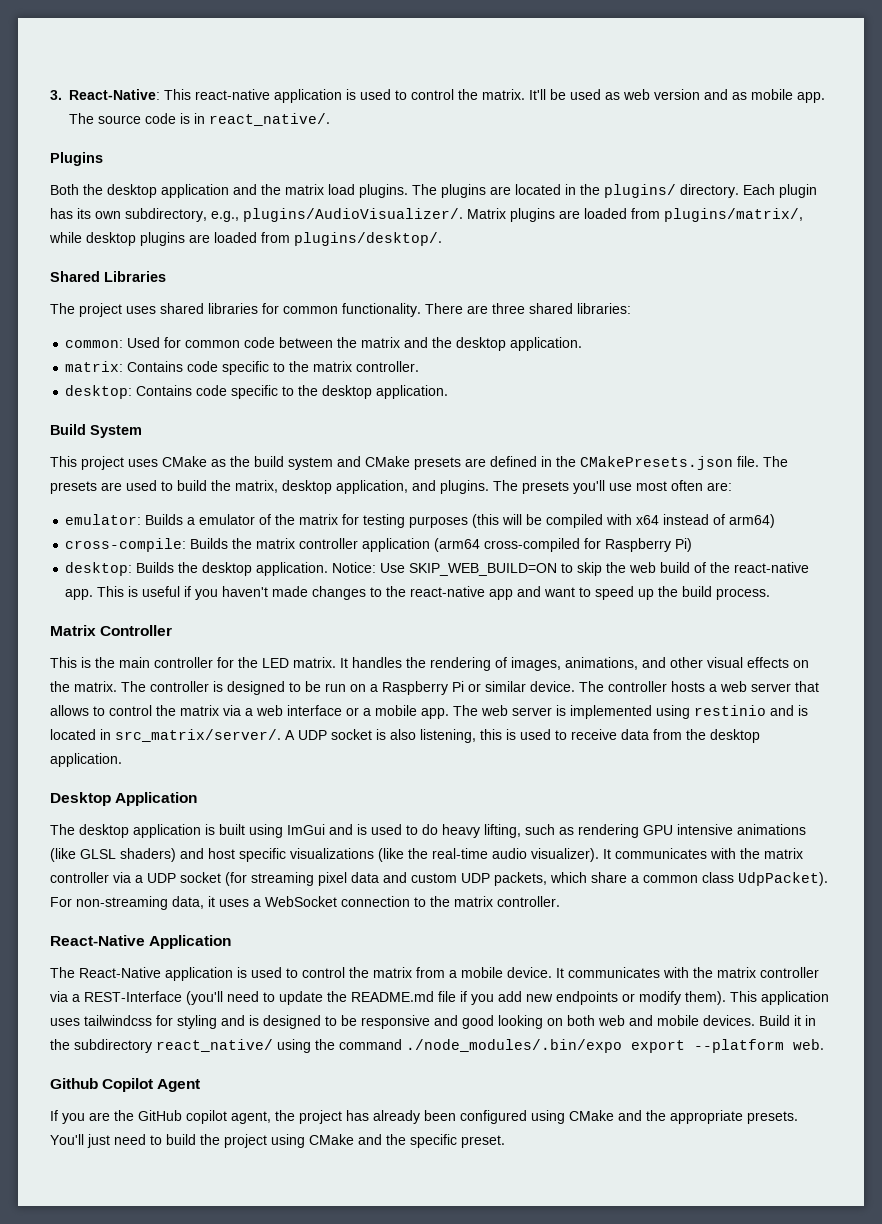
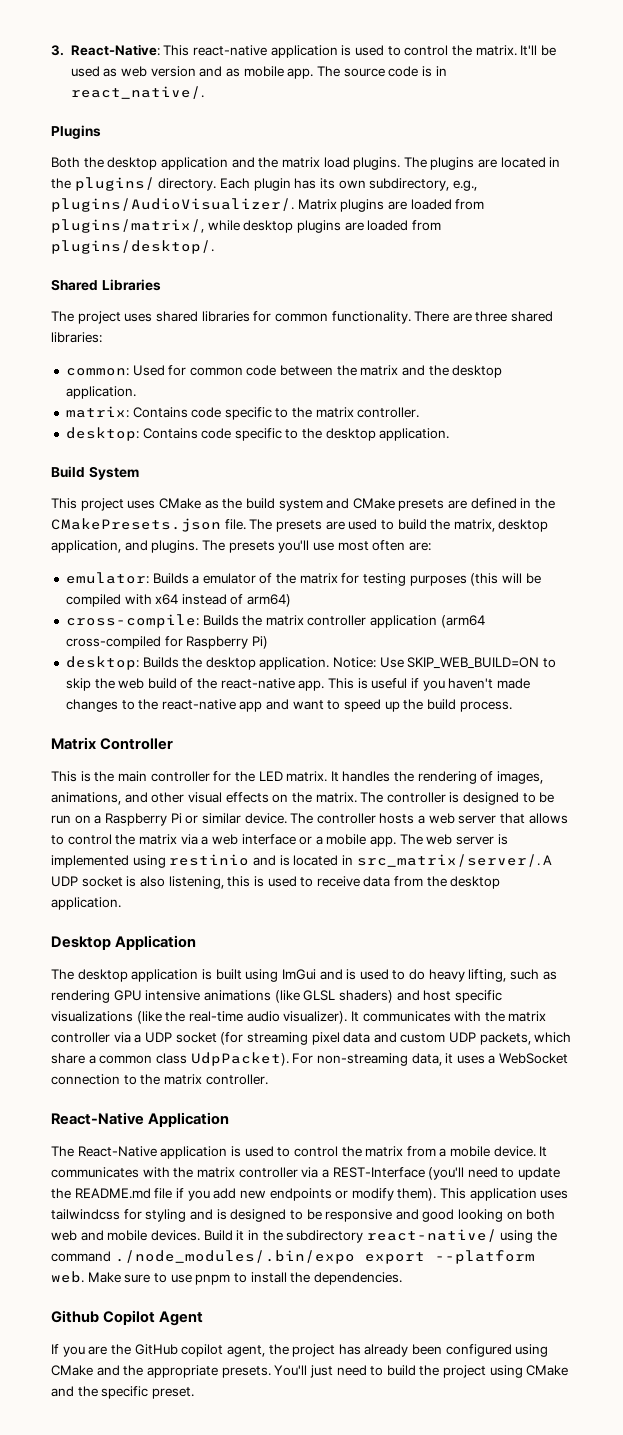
- Build it in the subdirectory react_native/ using the command ./node_modules/.bin/expo export --platform web.
+ Build it in the subdirectory react-native/ using the command ./node_modules/.bin/expo export --platform web. Make sure to use pnpm to install the dependencies.

